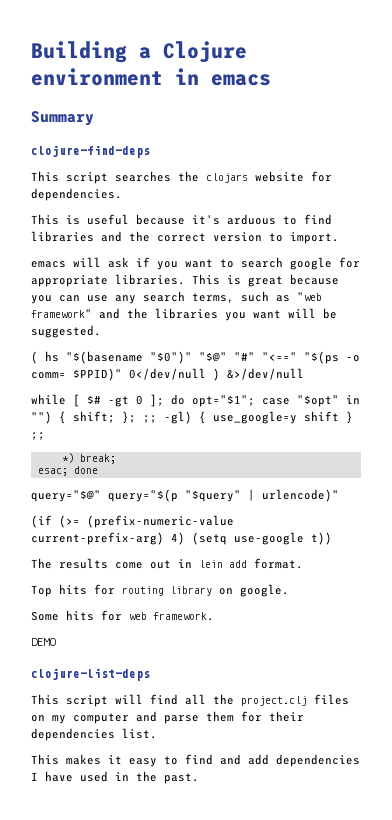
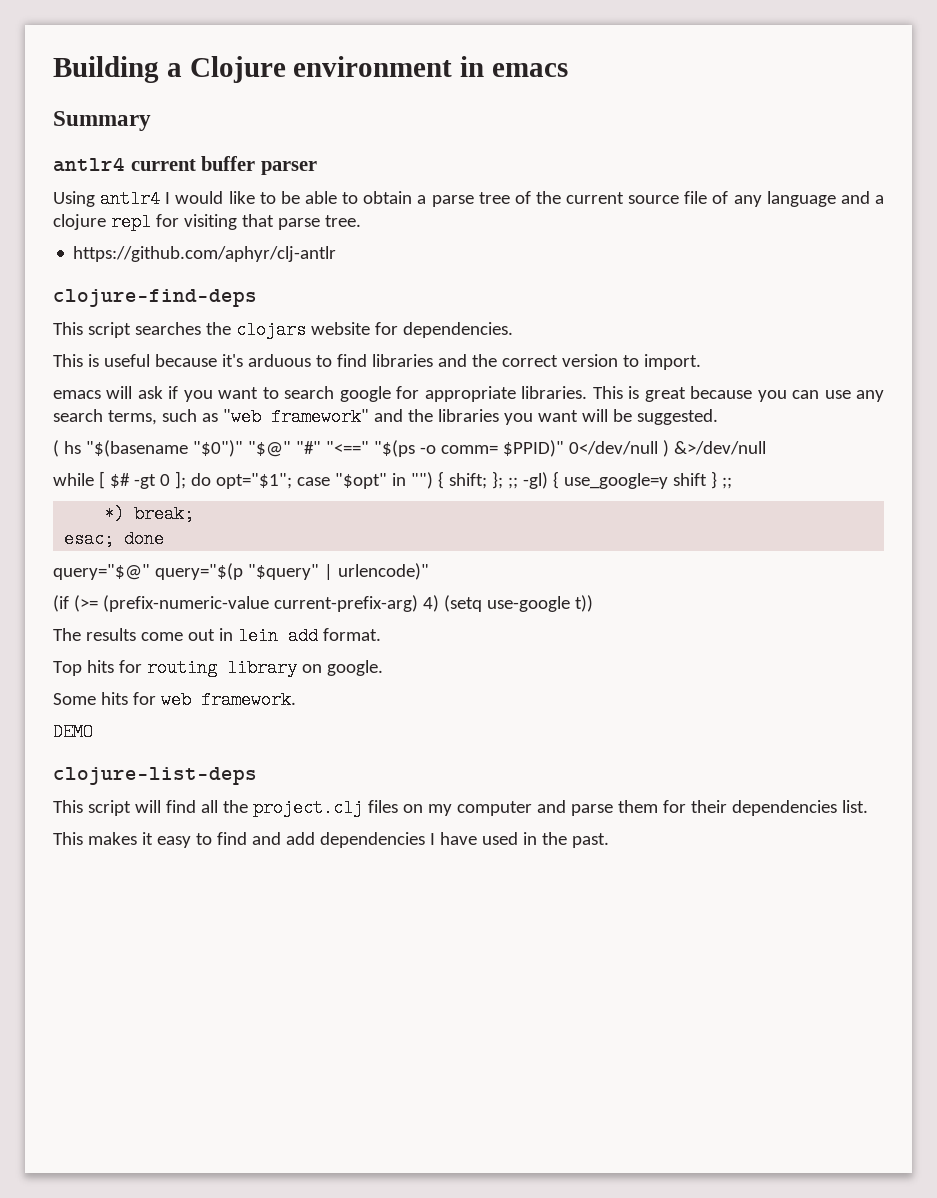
+ antlr4 current buffer parser
+ Using antlr4 I would like to be able to obtain a parse tree of the current source file of any language and a clojure repl for visiting that parse tree.
+ https://github.com/aphyr/clj-antlr

